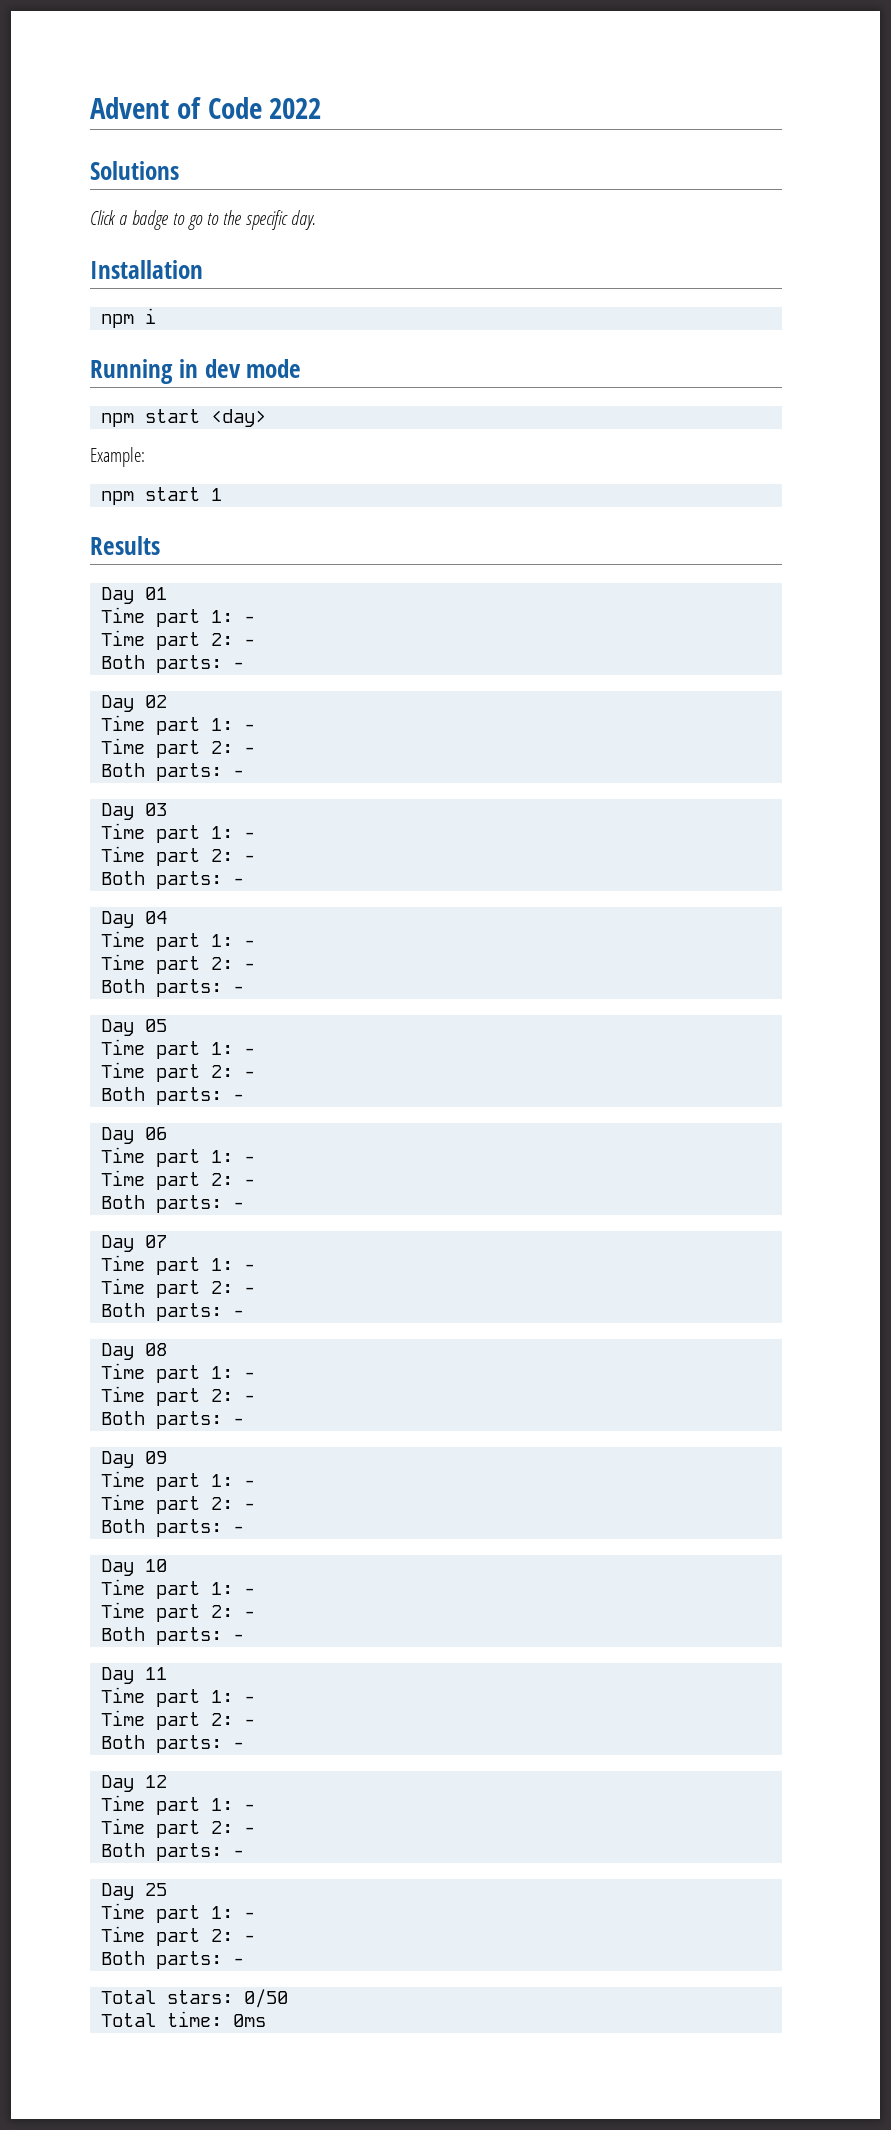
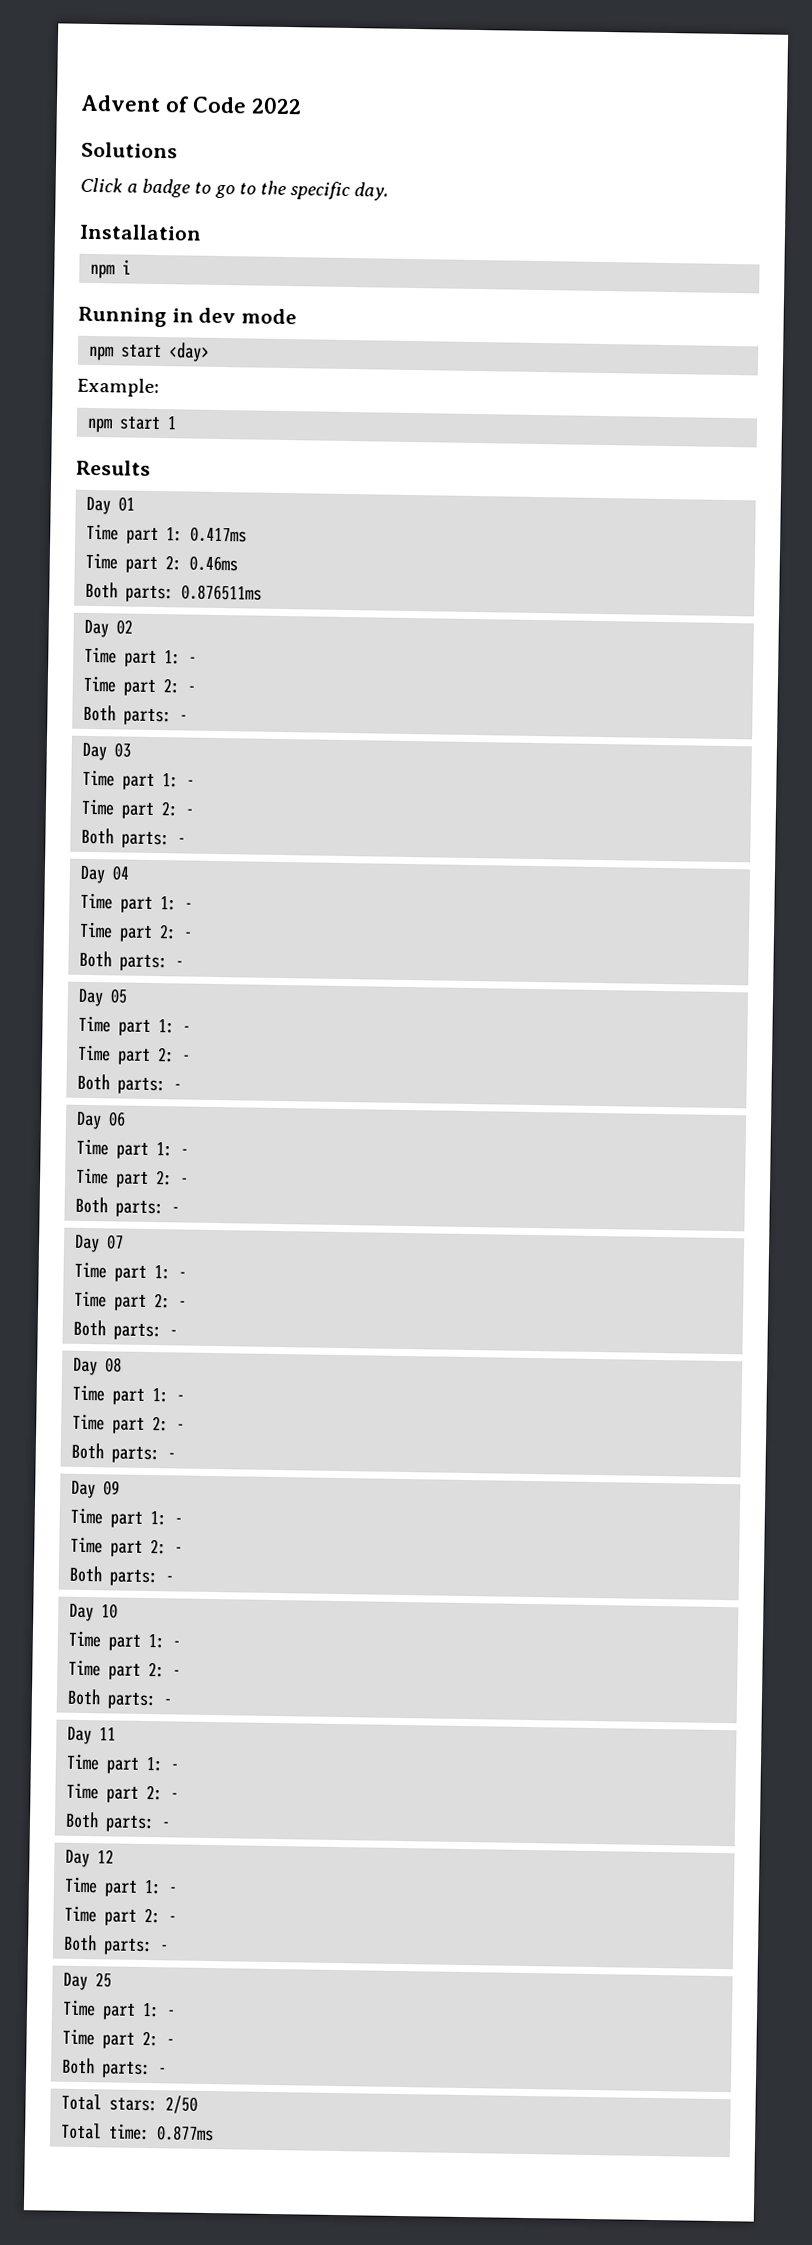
  Day 01
- Time part 1: -
- Time part 2: -
- Both parts: -
+ Time part 1: 0.417ms
+ Time part 2: 0.46ms
+ Both parts: 0.876511ms
- Total stars: 0/50
+ Total stars: 2/50
- Total time: 0ms
+ Total time: 0.877ms

